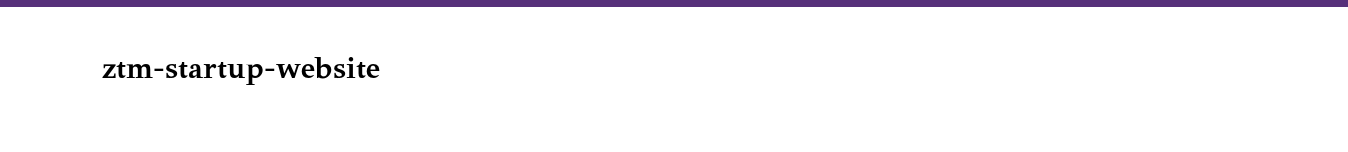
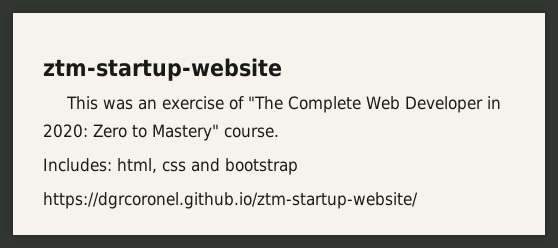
+ This was an exercise of "The Complete Web Developer in 2020: Zero to Mastery" course.
+ Includes: html, css and bootstrap
+ https://dgrcoronel.github.io/ztm-startup-website/

